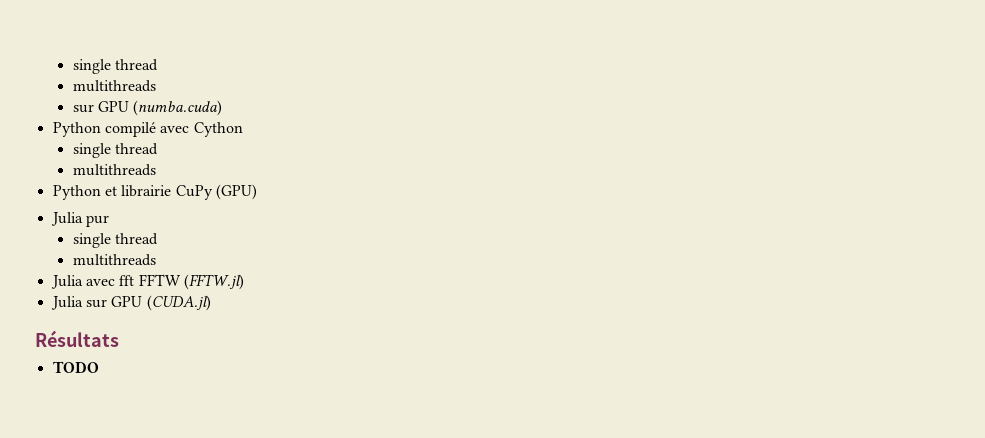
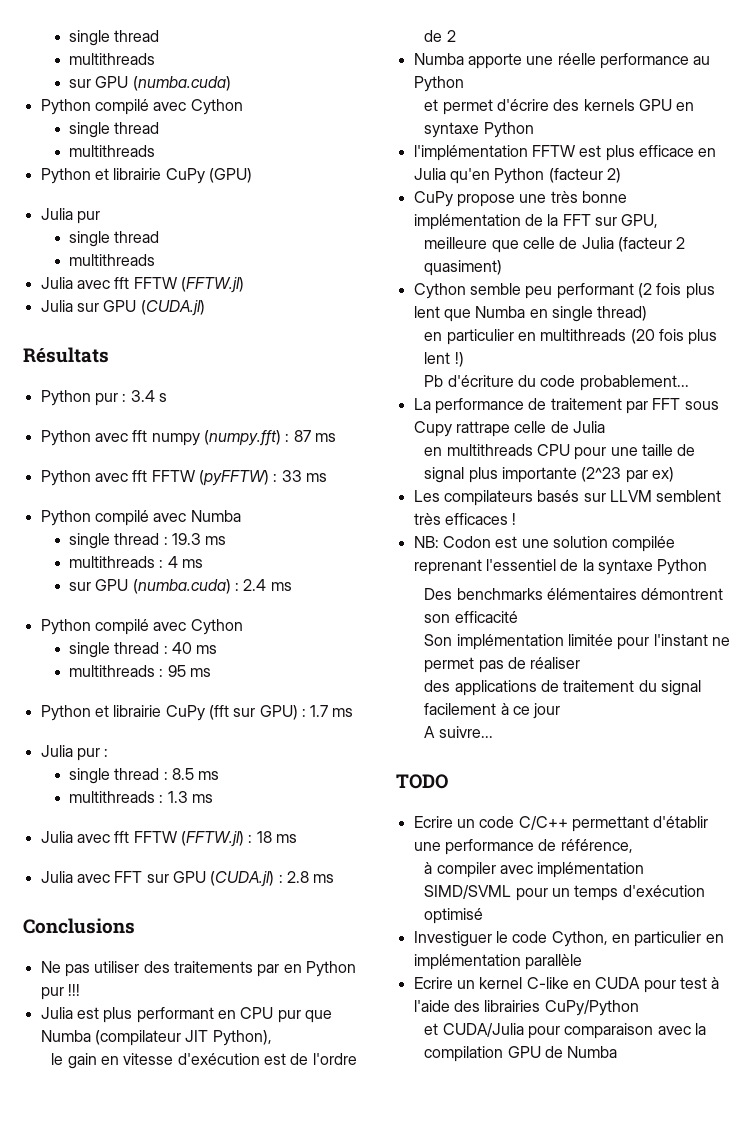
+ Python pur : 3.4 s
+ Python avec fft numpy (numpy.fft) : 87 ms
+ Python avec fft FFTW (pyFFTW) : 33 ms
+ Python compilé avec Numba
+ single thread : 19.3 ms
+ multithreads : 4 ms
+ sur GPU (numba.cuda) : 2.4 ms
+ Python compilé avec Cython
+ single thread : 40 ms
+ multithreads : 95 ms
+ Python et librairie CuPy (fft sur GPU) : 1.7 ms
+ Julia pur :
+ single thread : 8.5 ms
+ multithreads : 1.3 ms
+ Julia avec fft FFTW (FFTW.jl) : 18 ms
+ Julia avec FFT sur GPU (CUDA.jl) : 2.8 ms
+ Conclusions
+ Ne pas utiliser des traitements par en Python pur !!!
+ Julia est plus performant en CPU pur que Numba (compilateur JIT Python),
+ le gain en vitesse d'exécution est de l'ordre de 2
+ Numba apporte une réelle performance au Python
+ et permet d'écrire des kernels GPU en syntaxe Python
+ l'implémentation FFTW est plus efficace en Julia qu'en Python (facteur 2)
+ CuPy propose une très bonne implémentation de la FFT sur GPU,
+ meilleure que celle de Julia (facteur 2 quasiment)
+ Cython semble peu performant (2 fois plus lent que Numba en single thread)
+ en particulier en multithreads (20 fois plus lent !)
+ Pb d'écriture du code probablement...
+ La performance de traitement par FFT sous Cupy rattrape celle de Julia
+ en multithreads CPU pour une taille de signal plus importante (2^23 par ex)
+ Les compilateurs basés sur LLVM semblent très efficaces !
+ NB: Codon est une solution compilée reprenant l'essentiel de la syntaxe Python
+ Des benchmarks élémentaires démontrent son efficacité
+ Son implémentation limitée pour l'instant ne permet pas de réaliser
+ des applications de traitement du signal facilement à ce jour
+ A suivre...
  TODO
+ Ecrire un code C/C++ permettant d'établir une performance de référence,
+ à compiler avec implémentation SIMD/SVML pour un temps d'exécution optimisé
+ Investiguer le code Cython, en particulier en implémentation parallèle
+ Ecrire un kernel C-like en CUDA pour test à l'aide des librairies CuPy/Python
+ et CUDA/Julia pour comparaison avec la compilation GPU de Numba

